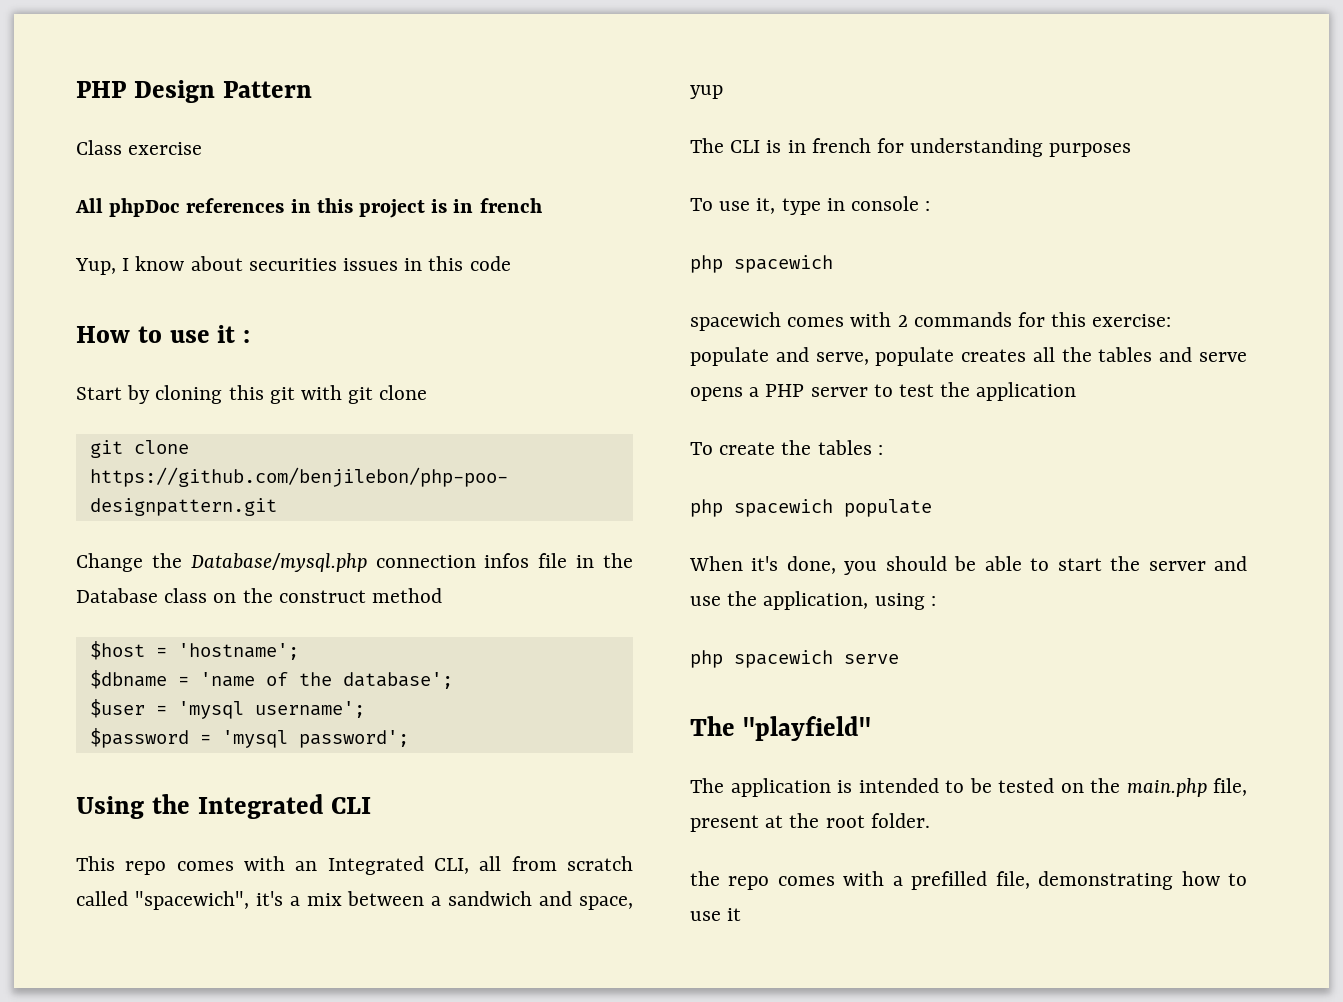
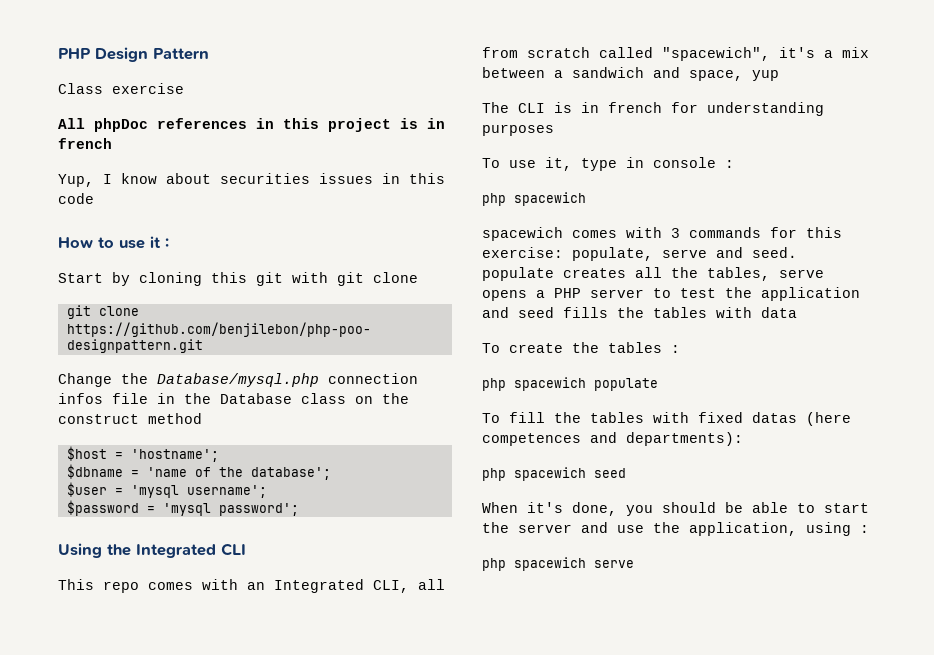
- spacewich comes with 2 commands for this exercise: populate and serve, populate creates all the tables and serve opens a PHP server to test the application
+ spacewich comes with 3 commands for this exercise: populate, serve and seed. populate creates all the tables, serve opens a PHP server to test the application and seed fills the tables with data
+ To fill the tables with fixed datas (here competences and departments):
+ php spacewich seed
- The "playfield"
- The application is intended to be tested on the main.php file, present at the root folder.
- the repo comes with a prefilled file, demonstrating how to use it

